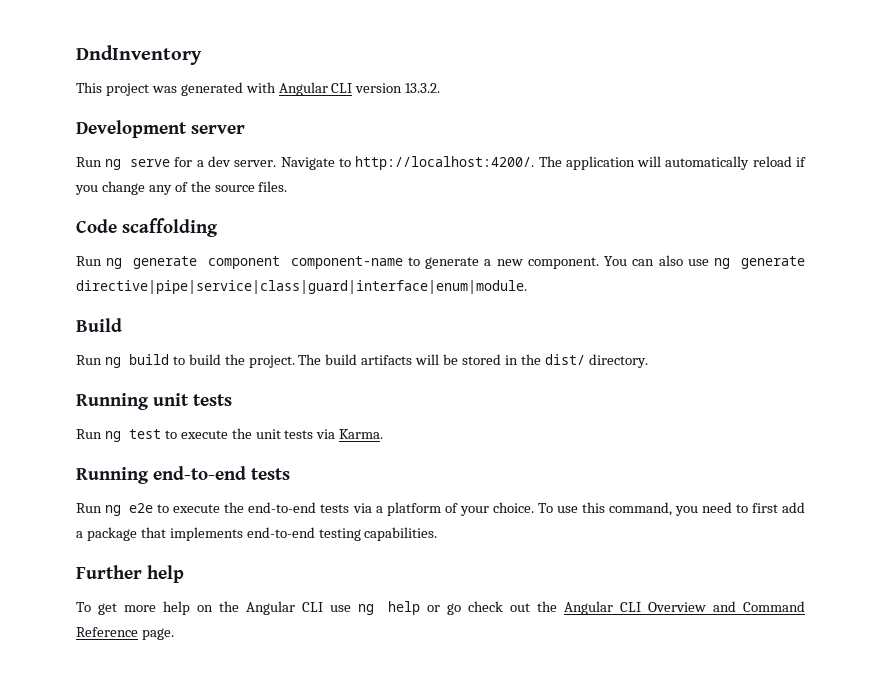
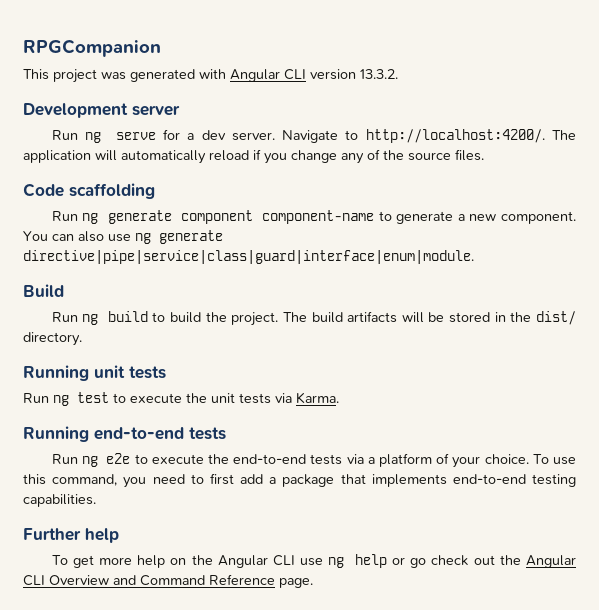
- DndInventory
+ RPGCompanion

